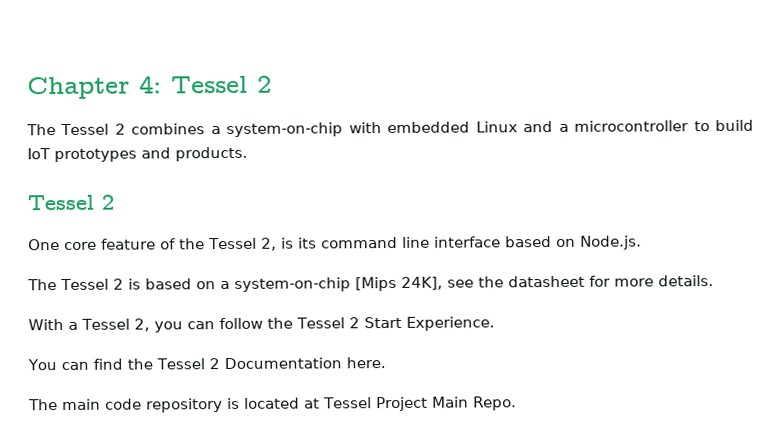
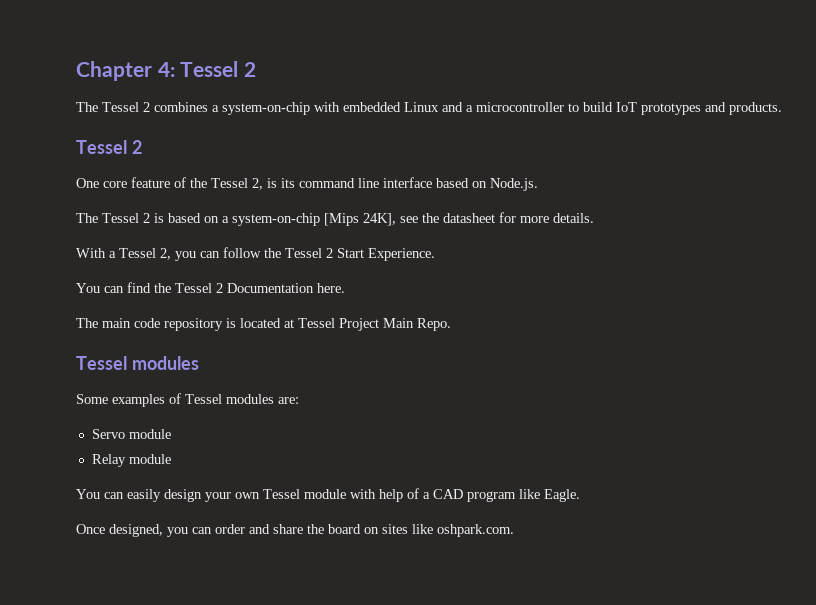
  The main code repository is located at Tessel Project Main Repo.
+ Tessel modules
+ Some examples of Tessel modules are:
+ Servo module
+ Relay module
+ You can easily design your own Tessel module with help of a CAD program like Eagle.
+ Once designed, you can order and share the board on sites like oshpark.com.

